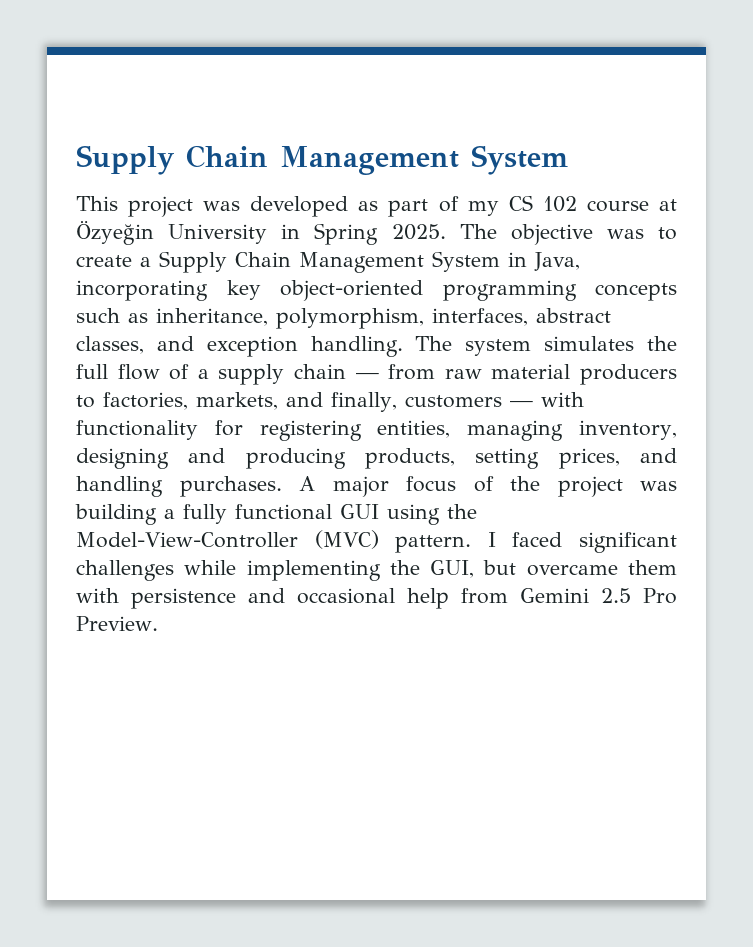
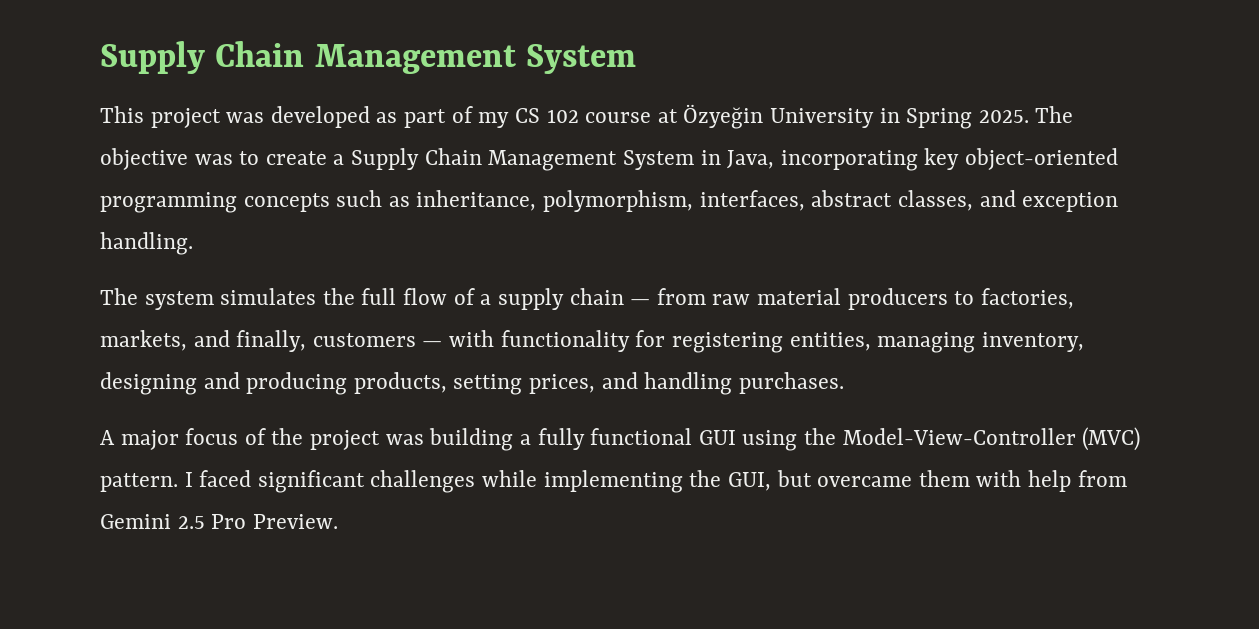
- The objective was to create a Supply Chain Management System in Java, incorporating key object-oriented programming concepts such as inheritance, polymorphism, interfaces, abstract classes, and exception handling. The system simulates the full flow of a supply chain — from raw material producers to factories, markets, and finally, customers — with functionality for registering entities, managing inventory, designing and producing products, setting prices, and handling purchases. A major focus of the project was building a fully functional GUI using the Model-View-Controller (MVC) pattern.
+ The objective was to create a Supply Chain Management System in Java, incorporating key object-oriented programming concepts such as inheritance, polymorphism, interfaces, abstract classes, and exception handling.
+ The system simulates the full flow of a supply chain — from raw material producers to factories, markets, and finally, customers — with functionality for registering entities, managing inventory, designing and producing products, setting prices, and handling purchases.
+ A major focus of the project was building a fully functional GUI using the Model-View-Controller (MVC) pattern.
- I faced significant challenges while implementing the GUI, but overcame them with persistence and occasional help from Gemini 2.5 Pro Preview.
+ I faced significant challenges while implementing the GUI, but overcame them with help from Gemini 2.5 Pro Preview.

